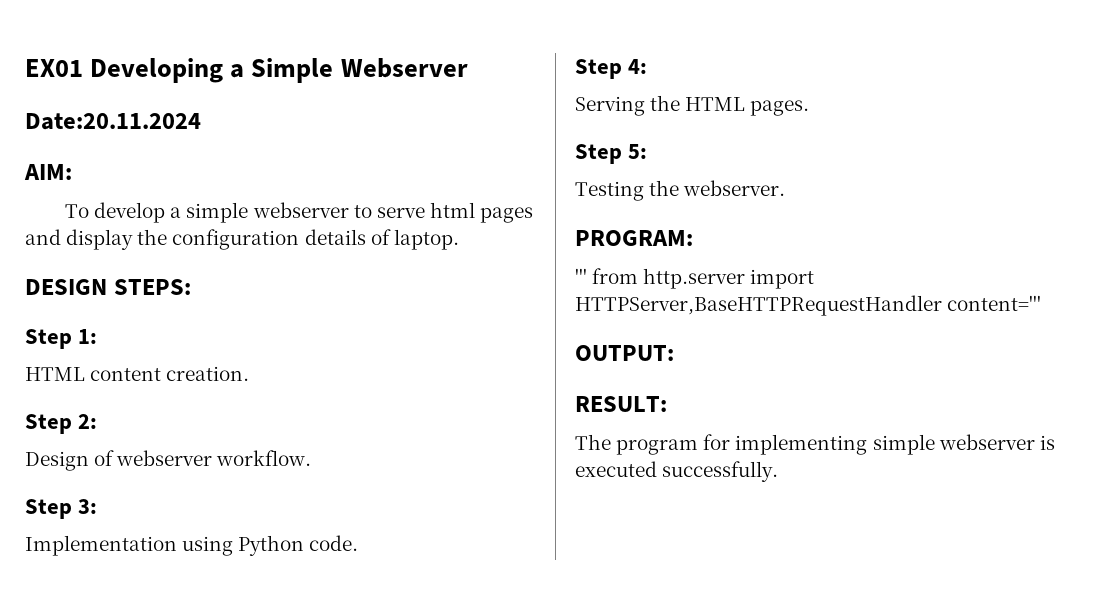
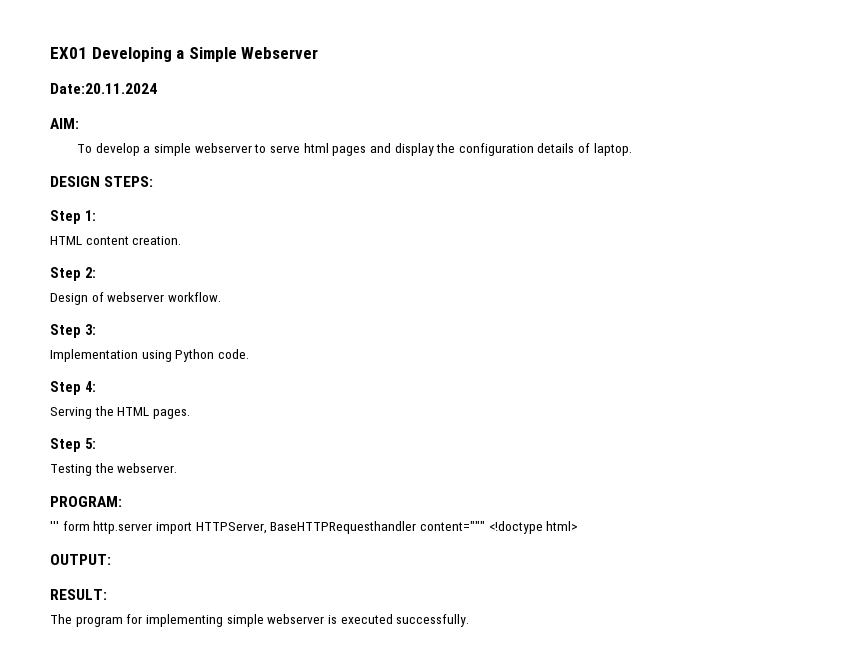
- ''' from http.server import HTTPServer,BaseHTTPRequestHandler content='''
+ ''' form http.server import HTTPServer, BaseHTTPRequesthandler content=""" <!doctype html>

